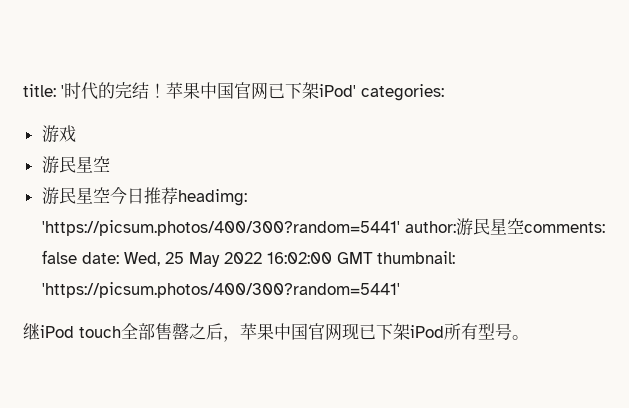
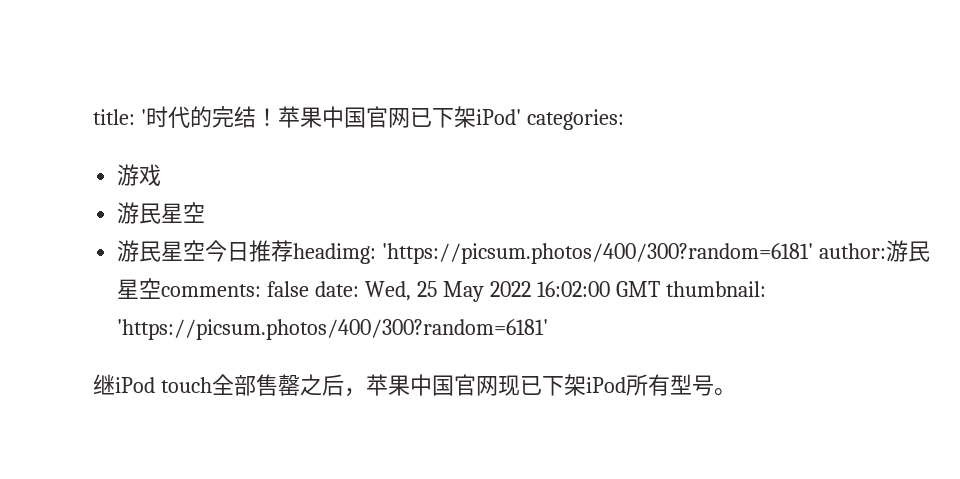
- 游民星空今日推荐headimg: 'https://picsum.photos/400/300?random=5441' author:游民星空comments: false date: Wed, 25 May 2022 16:02:00 GMT thumbnail: 'https://picsum.photos/400/300?random=5441'
+ 游民星空今日推荐headimg: 'https://picsum.photos/400/300?random=6181' author:游民星空comments: false date: Wed, 25 May 2022 16:02:00 GMT thumbnail: 'https://picsum.photos/400/300?random=6181'

